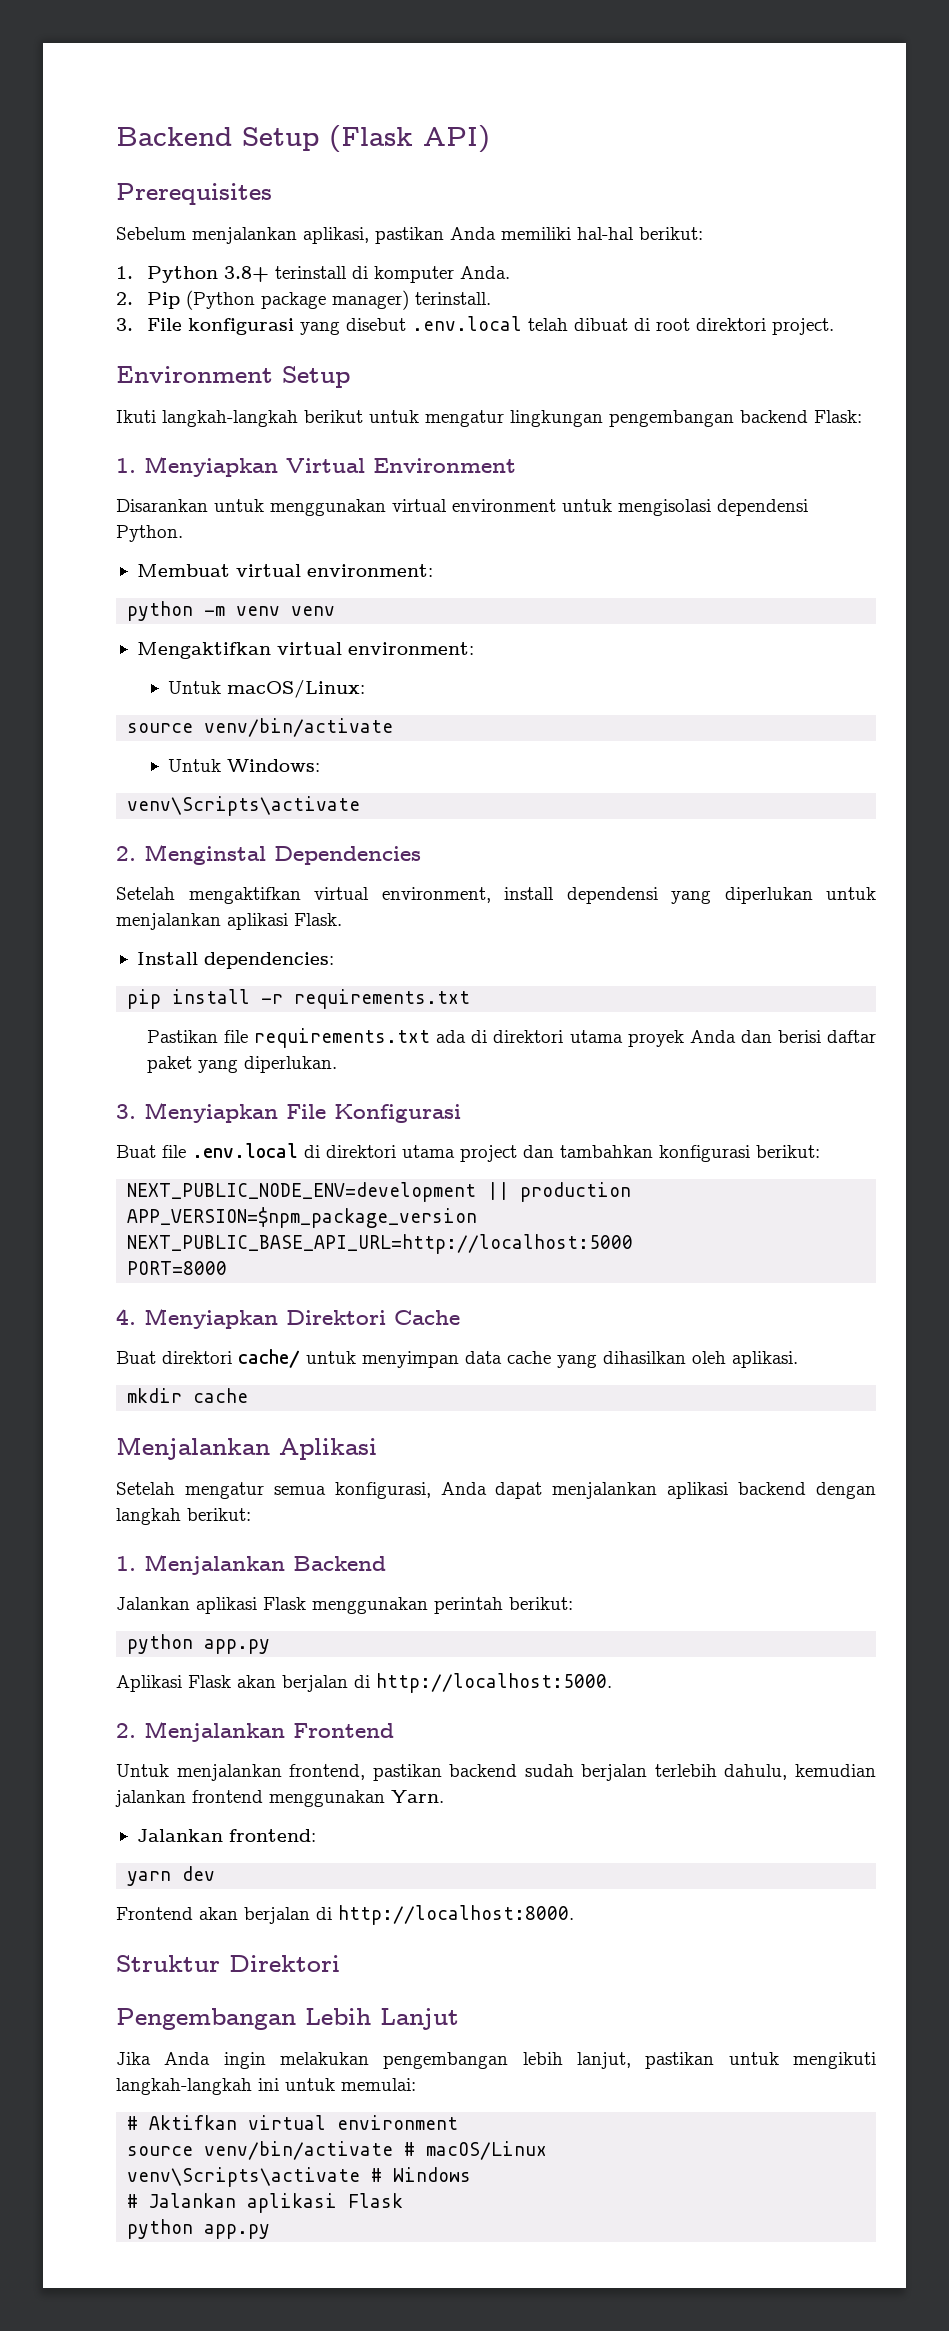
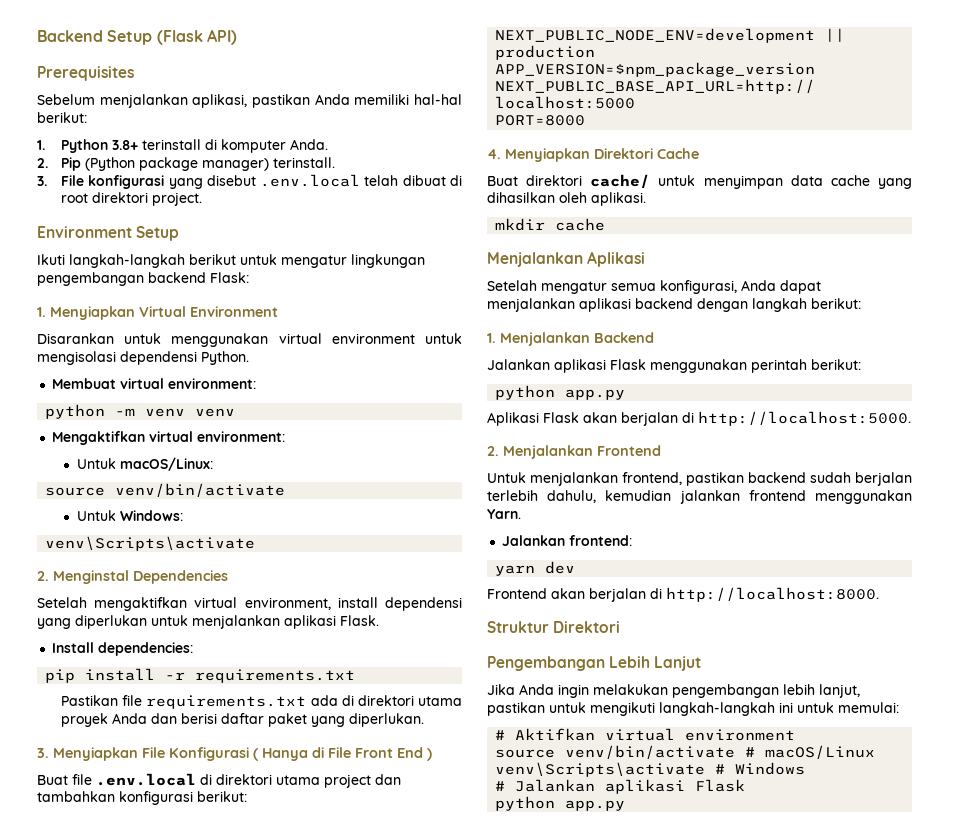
- 3. Menyiapkan File Konfigurasi
+ 3. Menyiapkan File Konfigurasi ( Hanya di File Front End )

